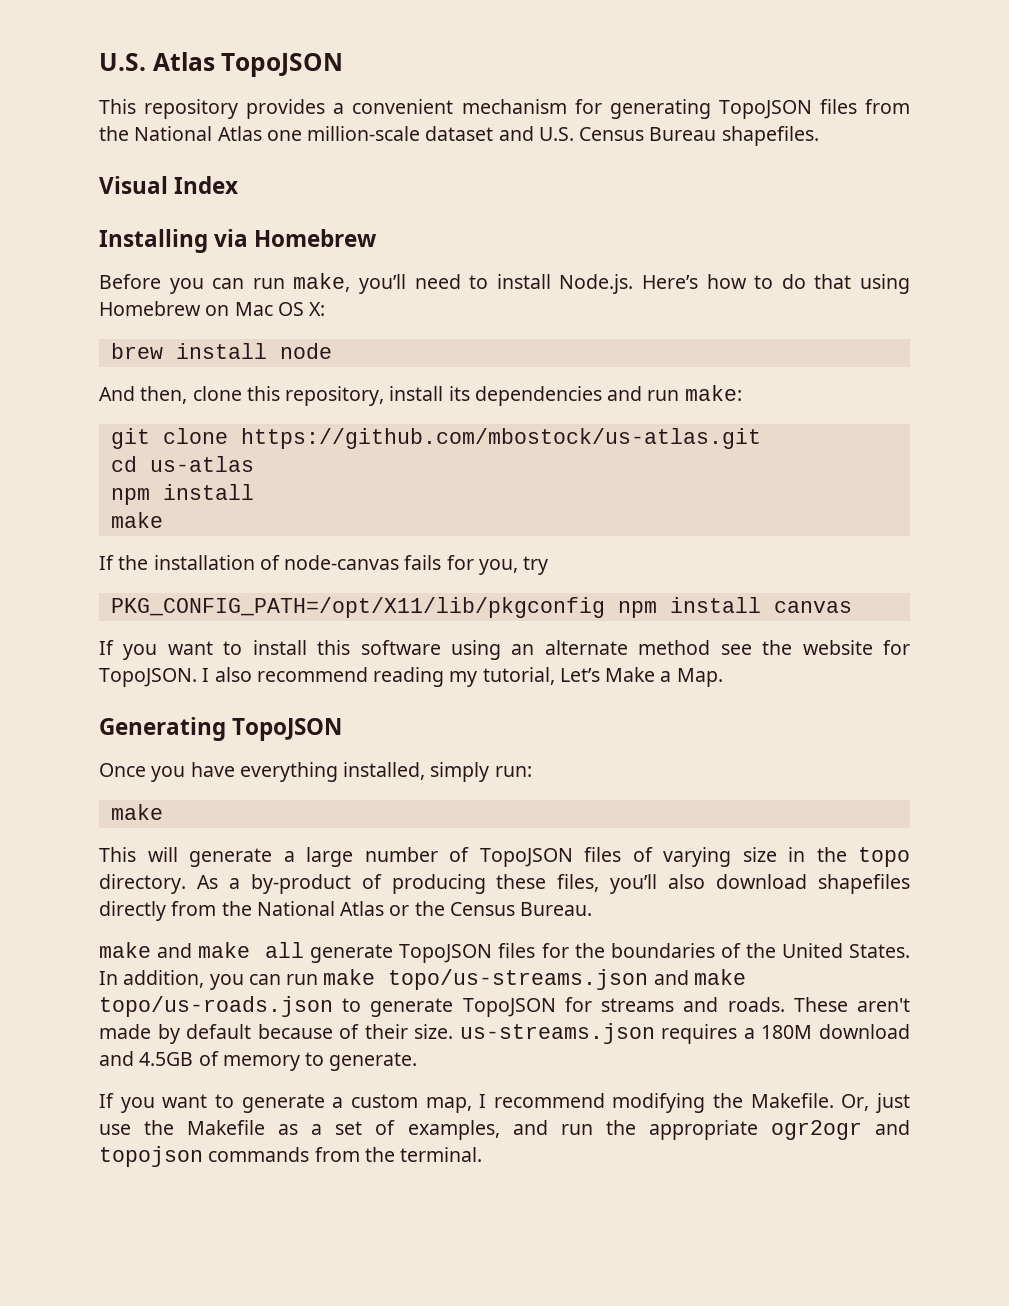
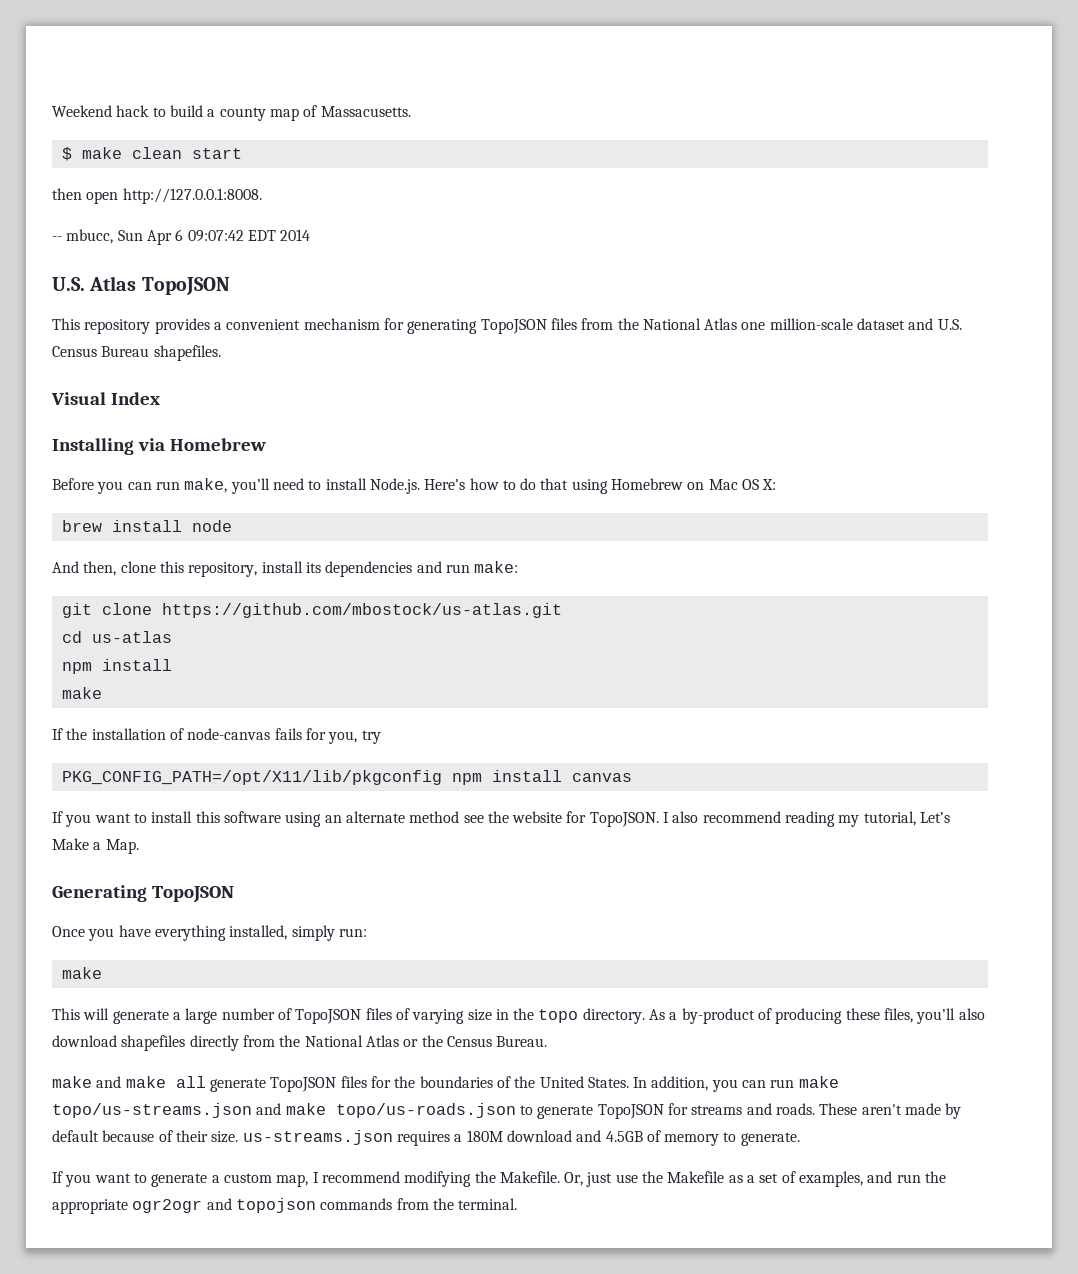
+ Weekend hack to build a county map of Massacusetts.
+ $ make clean start
+ then open http://127.0.0.1:8008.
+ -- mbucc, Sun Apr 6 09:07:42 EDT 2014

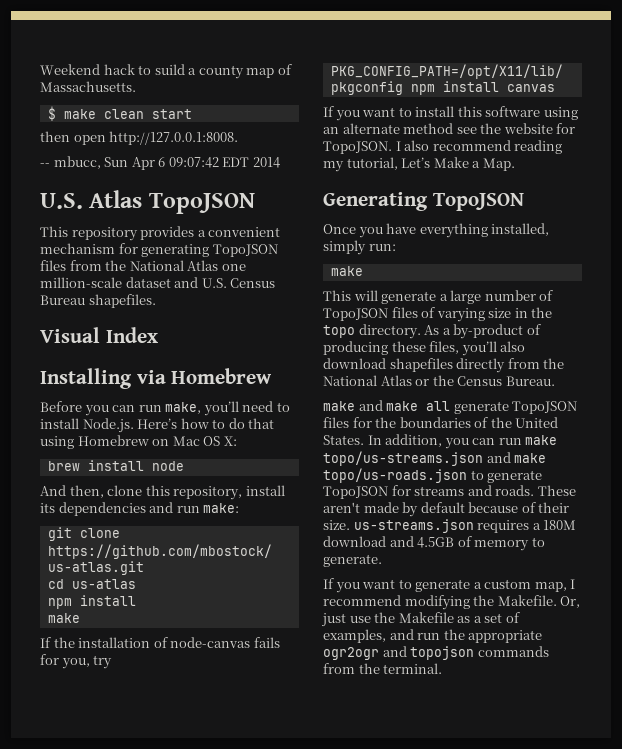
- Weekend hack to build a county map of Massacusetts.
+ Weekend hack to suild a county map of Massachusetts.

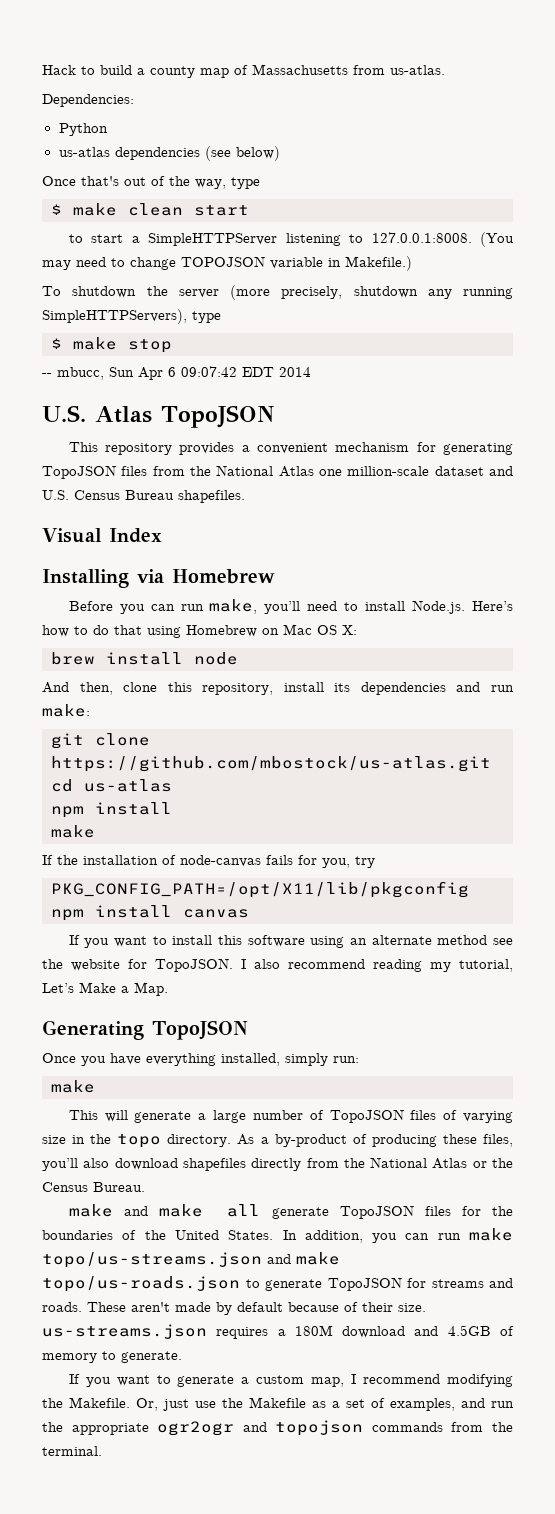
- Weekend hack to suild a county map of Massachusetts.
+ Hack to build a county map of Massachusetts from us-atlas.
+ Dependencies:
+ Python
+ us-atlas dependencies (see below)
+ Once that's out of the way, type
  $ make clean start
- then open http://127.0.0.1:8008.
+ to start a SimpleHTTPServer listening to 127.0.0.1:8008. (You may need to change TOPOJSON variable in Makefile.)
+ To shutdown the server (more precisely, shutdown any running SimpleHTTPServers), type
+ $ make stop

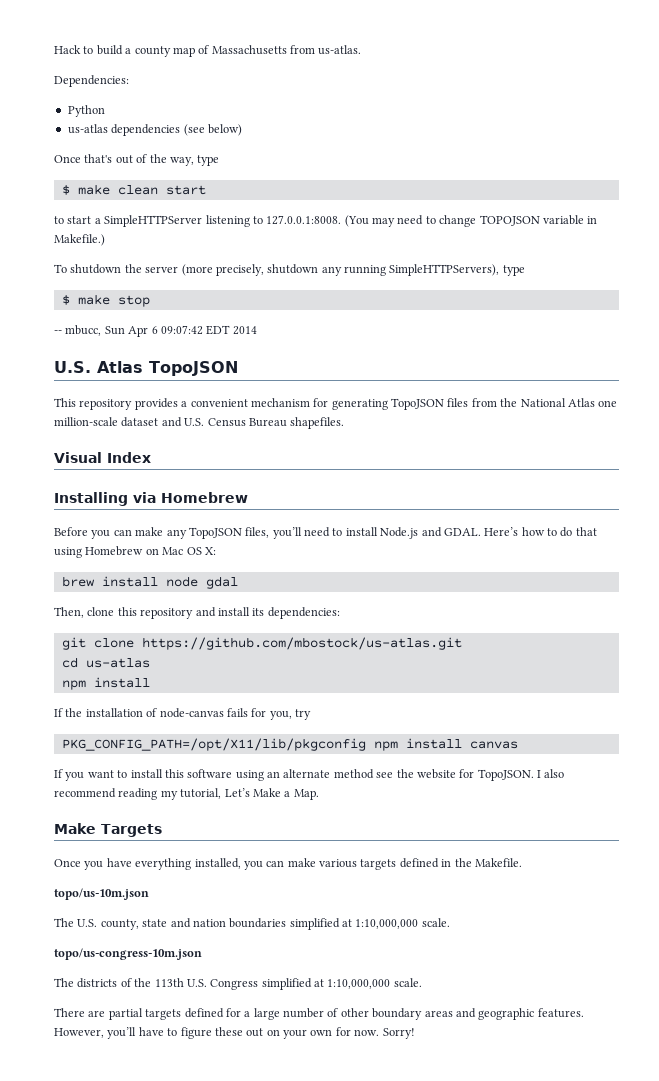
- Before you can run make, you’ll need to install Node.js. Here’s how to do that using Homebrew on Mac OS X:
+ Before you can make any TopoJSON files, you’ll need to install Node.js and GDAL. Here’s how to do that using Homebrew on Mac OS X:
- brew install node
- And then, clone this repository, install its dependencies and run make:
+ brew install node gdal
+ Then, clone this repository and install its dependencies:
  cd us-atlas
  npm install
- make
- Generating TopoJSON
+ Make Targets
- Once you have everything installed, simply run:
- make
- This will generate a large number of TopoJSON files of varying size in the topo directory. As a by-product of producing these files, you’ll also download shapefiles directly from the National Atlas or the Census Bureau.
- make and make all generate TopoJSON files for the boundaries of the United States. In addition, you can run make topo/us-streams.json and make topo/us-roads.json to generate TopoJSON for streams and roads. These aren't made by default because of their size. us-streams.json requires a 180M download and 4.5GB of memory to generate.
- If you want to generate a custom map, I recommend modifying the Makefile. Or, just use the Makefile as a set of examples, and run the appropriate ogr2ogr and topojson commands from the terminal.
+ Once you have everything installed, you can make various targets defined in the Makefile.
+ topo/us-10m.json
+ The U.S. county, state and nation boundaries simplified at 1:10,000,000 scale.
+ topo/us-congress-10m.json
+ The districts of the 113th U.S. Congress simplified at 1:10,000,000 scale.
+ There are partial targets defined for a large number of other boundary areas and geographic features. However, you’ll have to figure these out on your own for now. Sorry!

